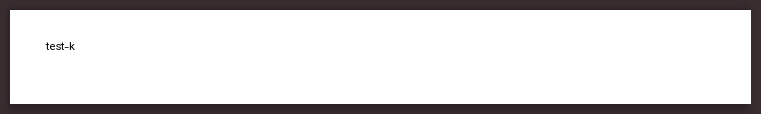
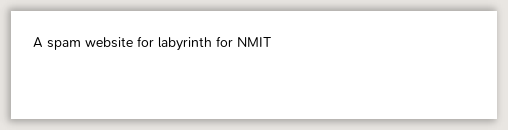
- test-k
+ A spam website for labyrinth for NMIT

